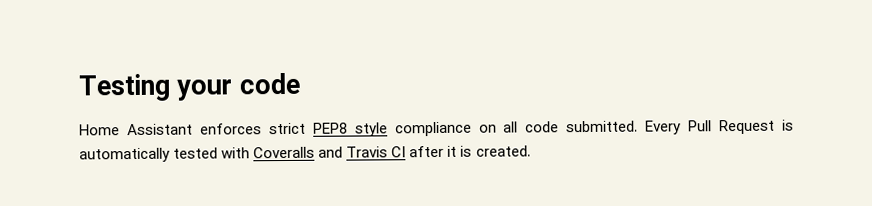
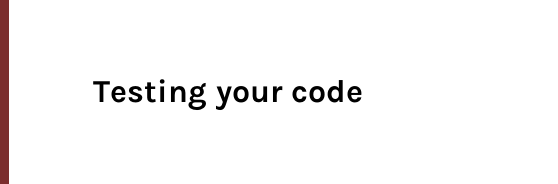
- Home Assistant enforces strict PEP8 style compliance on all code submitted. Every Pull Request is automatically tested with Coveralls and Travis CI after it is created.

